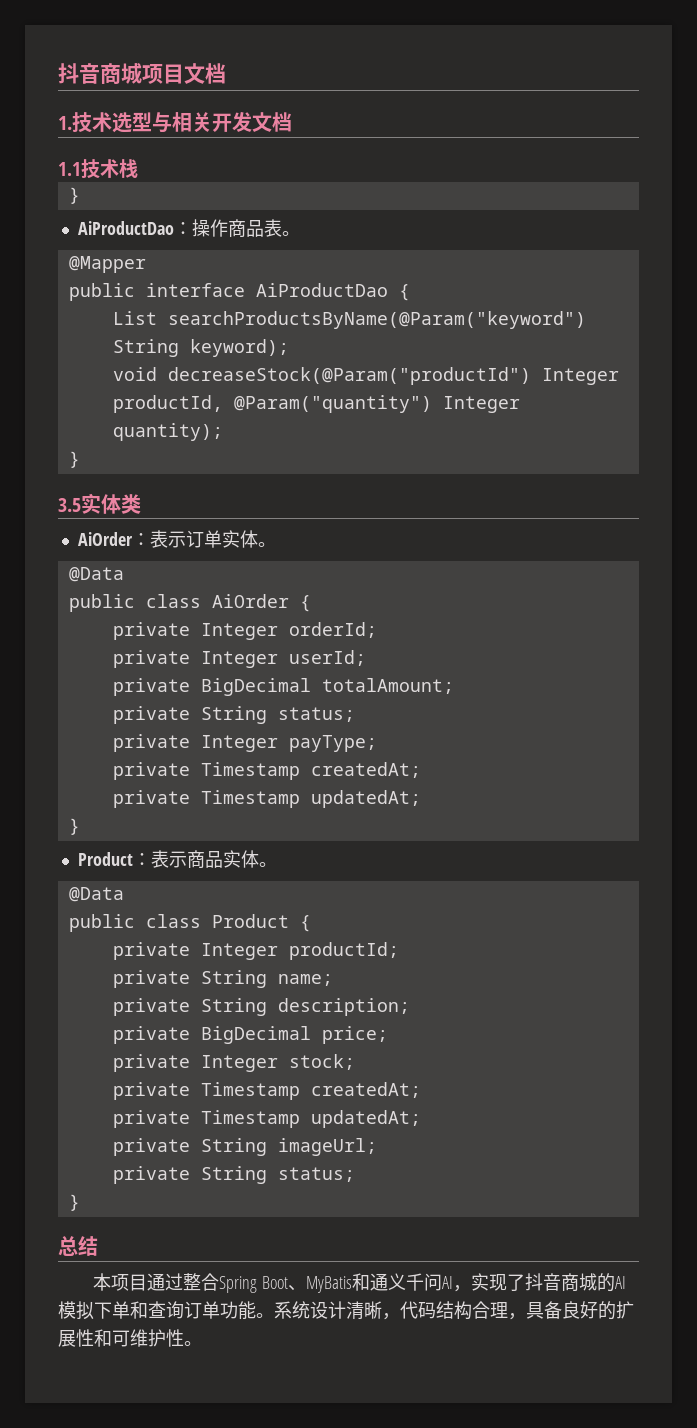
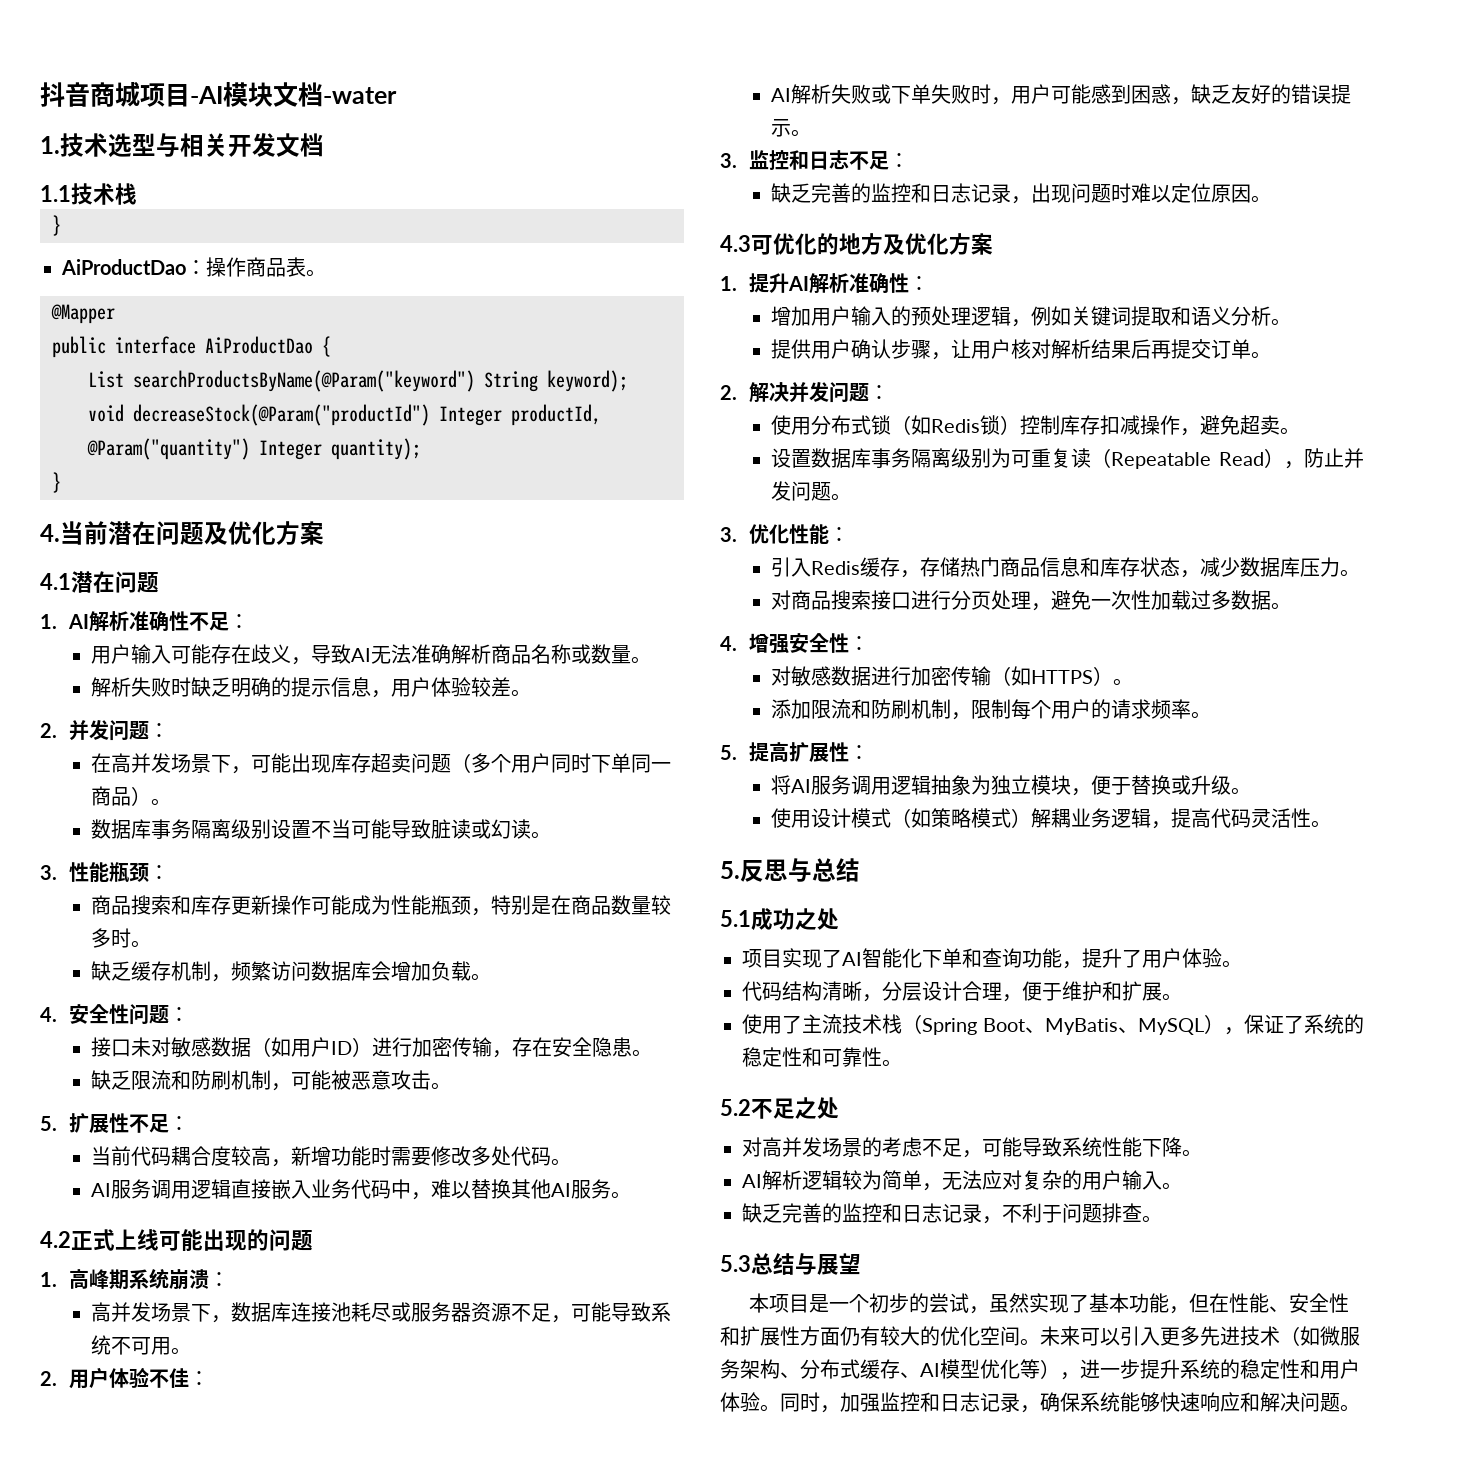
- 抖音商城项目文档
+ 抖音商城项目-AI模块文档-water
- 3.5实体类
- AiOrder：表示订单实体。
- @Data
- public class AiOrder {
- private Integer orderId;
- private Integer userId;
- private BigDecimal totalAmount;
- private String status;
- private Integer payType;
- private Timestamp createdAt;
- private Timestamp updatedAt;
- }
- Product：表示商品实体。
- @Data
- public class Product {
- private Integer productId;
- private String name;
- private String description;
- private BigDecimal price;
- private Integer stock;
- private Timestamp createdAt;
- private Timestamp updatedAt;
- private String imageUrl;
- private String status;
- }
- 总结
- 本项目通过整合Spring Boot、MyBatis和通义千问AI，实现了抖音商城的AI模拟下单和查询订单功能。系统设计清晰，代码结构合理，具备良好的扩展性和可维护性。
+ 4.当前潜在问题及优化方案
+ 4.1潜在问题
+ 1. AI解析准确性不足：
+ 用户输入可能存在歧义，导致AI无法准确解析商品名称或数量。
+ 解析失败时缺乏明确的提示信息，用户体验较差。
+ 2.并发问题：
+ 在高并发场景下，可能出现库存超卖问题（多个用户同时下单同一商品）。
+ 数据库事务隔离级别设置不当可能导致脏读或幻读。
+ 3.性能瓶颈：
+ 商品搜索和库存更新操作可能成为性能瓶颈，特别是在商品数量较多时。
+ 缺乏缓存机制，频繁访问数据库会增加负载。
+ 4.安全性问题：
+ 接口未对敏感数据（如用户ID）进行加密传输，存在安全隐患。
+ 缺乏限流和防刷机制，可能被恶意攻击。
+ 5.扩展性不足：
+ 当前代码耦合度较高，新增功能时需要修改多处代码。
+ AI服务调用逻辑直接嵌入业务代码中，难以替换其他AI服务。
+ 4.2正式上线可能出现的问题
+ 1.高峰期系统崩溃：
+ 高并发场景下，数据库连接池耗尽或服务器资源不足，可能导致系统不可用。
+ 2.用户体验不佳：
+ AI解析失败或下单失败时，用户可能感到困惑，缺乏友好的错误提示。
+ 3.监控和日志不足：
+ 缺乏完善的监控和日志记录，出现问题时难以定位原因。
+ 4.3可优化的地方及优化方案
+ 1.提升AI解析准确性：
+ 增加用户输入的预处理逻辑，例如关键词提取和语义分析。
+ 提供用户确认步骤，让用户核对解析结果后再提交订单。
+ 2.解决并发问题：
+ 使用分布式锁（如Redis锁）控制库存扣减操作，避免超卖。
+ 设置数据库事务隔离级别为可重复读（Repeatable Read），防止并发问题。
+ 3.优化性能：
+ 引入Redis缓存，存储热门商品信息和库存状态，减少数据库压力。
+ 对商品搜索接口进行分页处理，避免一次性加载过多数据。
+ 4.增强安全性：
+ 对敏感数据进行加密传输（如HTTPS）。
+ 添加限流和防刷机制，限制每个用户的请求频率。
+ 5.提高扩展性：
+ 将AI服务调用逻辑抽象为独立模块，便于替换或升级。
+ 使用设计模式（如策略模式）解耦业务逻辑，提高代码灵活性。
+ 5.反思与总结
+ 5.1成功之处
+ 项目实现了AI智能化下单和查询功能，提升了用户体验。
+ 代码结构清晰，分层设计合理，便于维护和扩展。
+ 使用了主流技术栈（Spring Boot、MyBatis、MySQL），保证了系统的稳定性和可靠性。
+ 5.2不足之处
+ 对高并发场景的考虑不足，可能导致系统性能下降。
+ AI解析逻辑较为简单，无法应对复杂的用户输入。
+ 缺乏完善的监控和日志记录，不利于问题排查。
+ 5.3总结与展望
+ 本项目是一个初步的尝试，虽然实现了基本功能，但在性能、安全性和扩展性方面仍有较大的优化空间。未来可以引入更多先进技术（如微服务架构、分布式缓存、AI模型优化等），进一步提升系统的稳定性和用户体验。同时，加强监控和日志记录，确保系统能够快速响应和解决问题。

